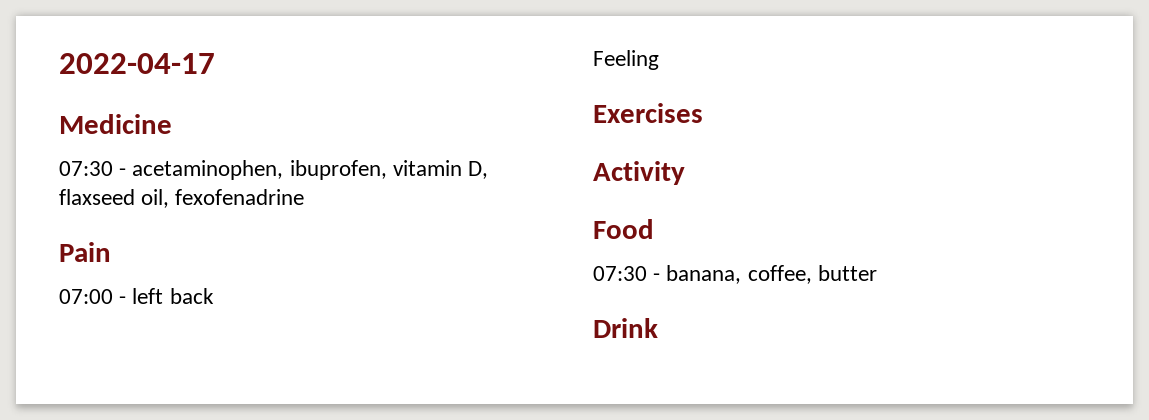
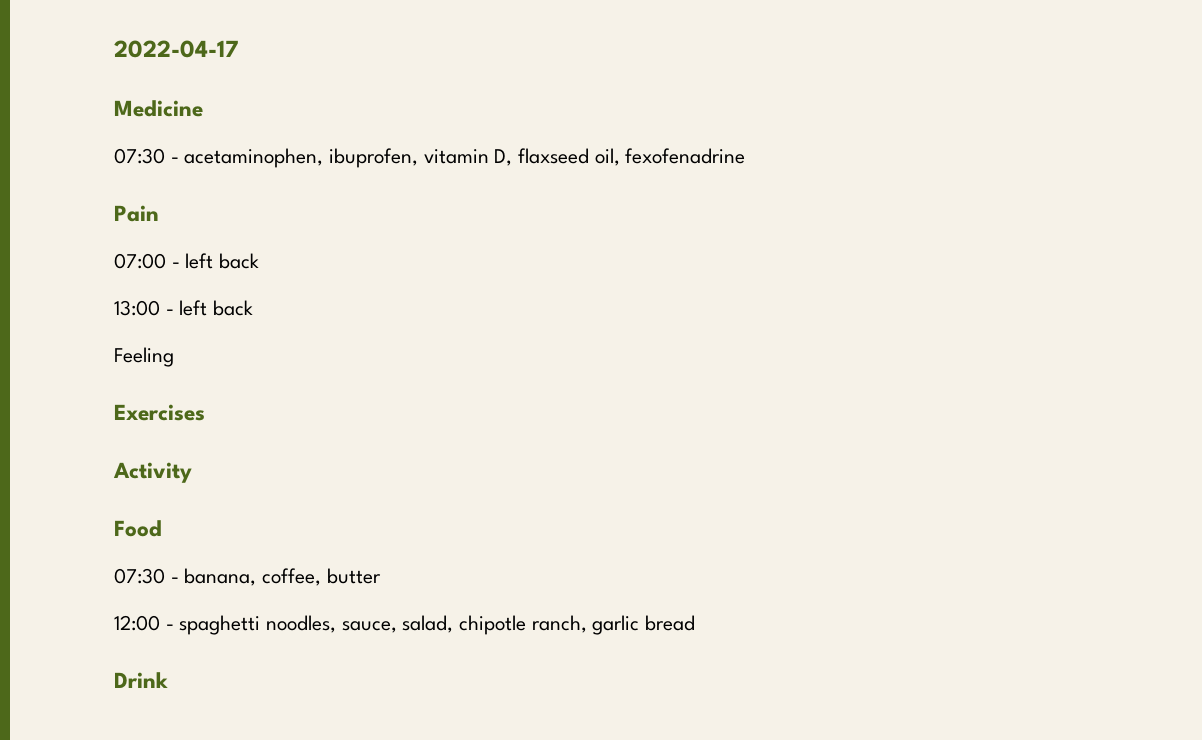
+ 13:00 - left back
+ 12:00 - spaghetti noodles, sauce, salad, chipotle ranch, garlic bread

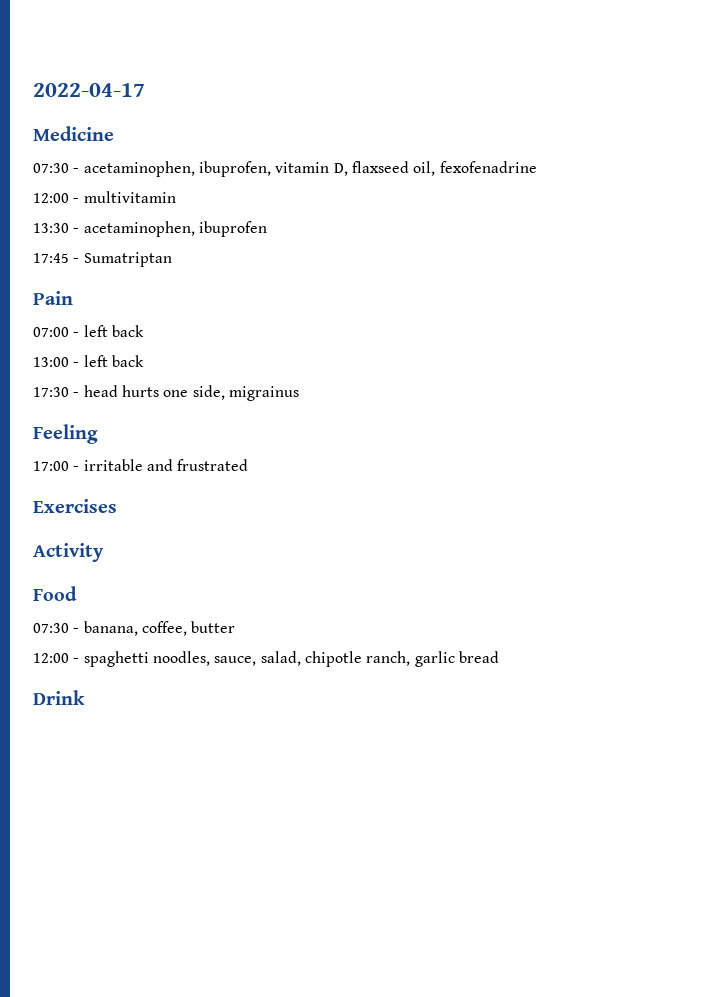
+ 12:00 - multivitamin
+ 13:30 - acetaminophen, ibuprofen
+ 17:45 - Sumatriptan
+ 17:30 - head hurts one side, migrainus
  Feeling
+ 17:00 - irritable and frustrated

